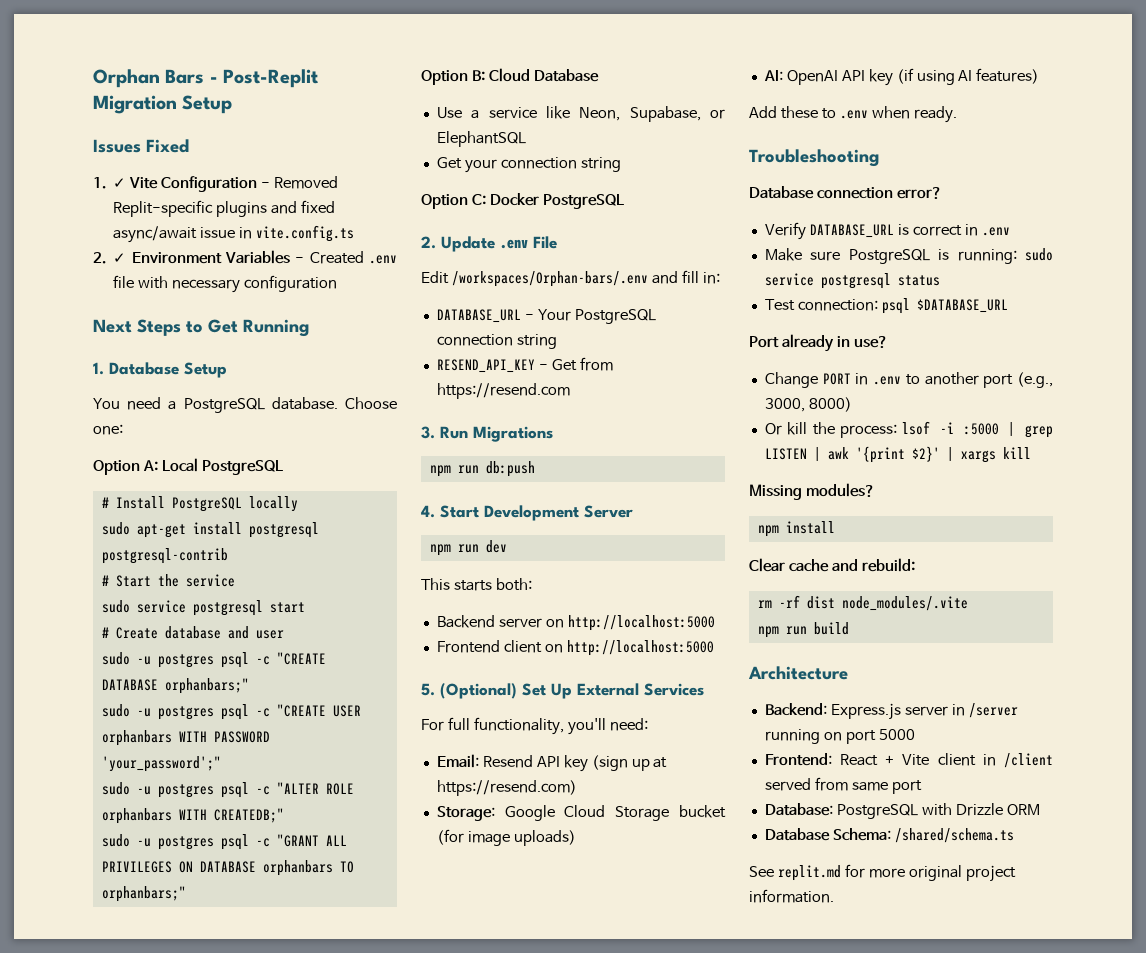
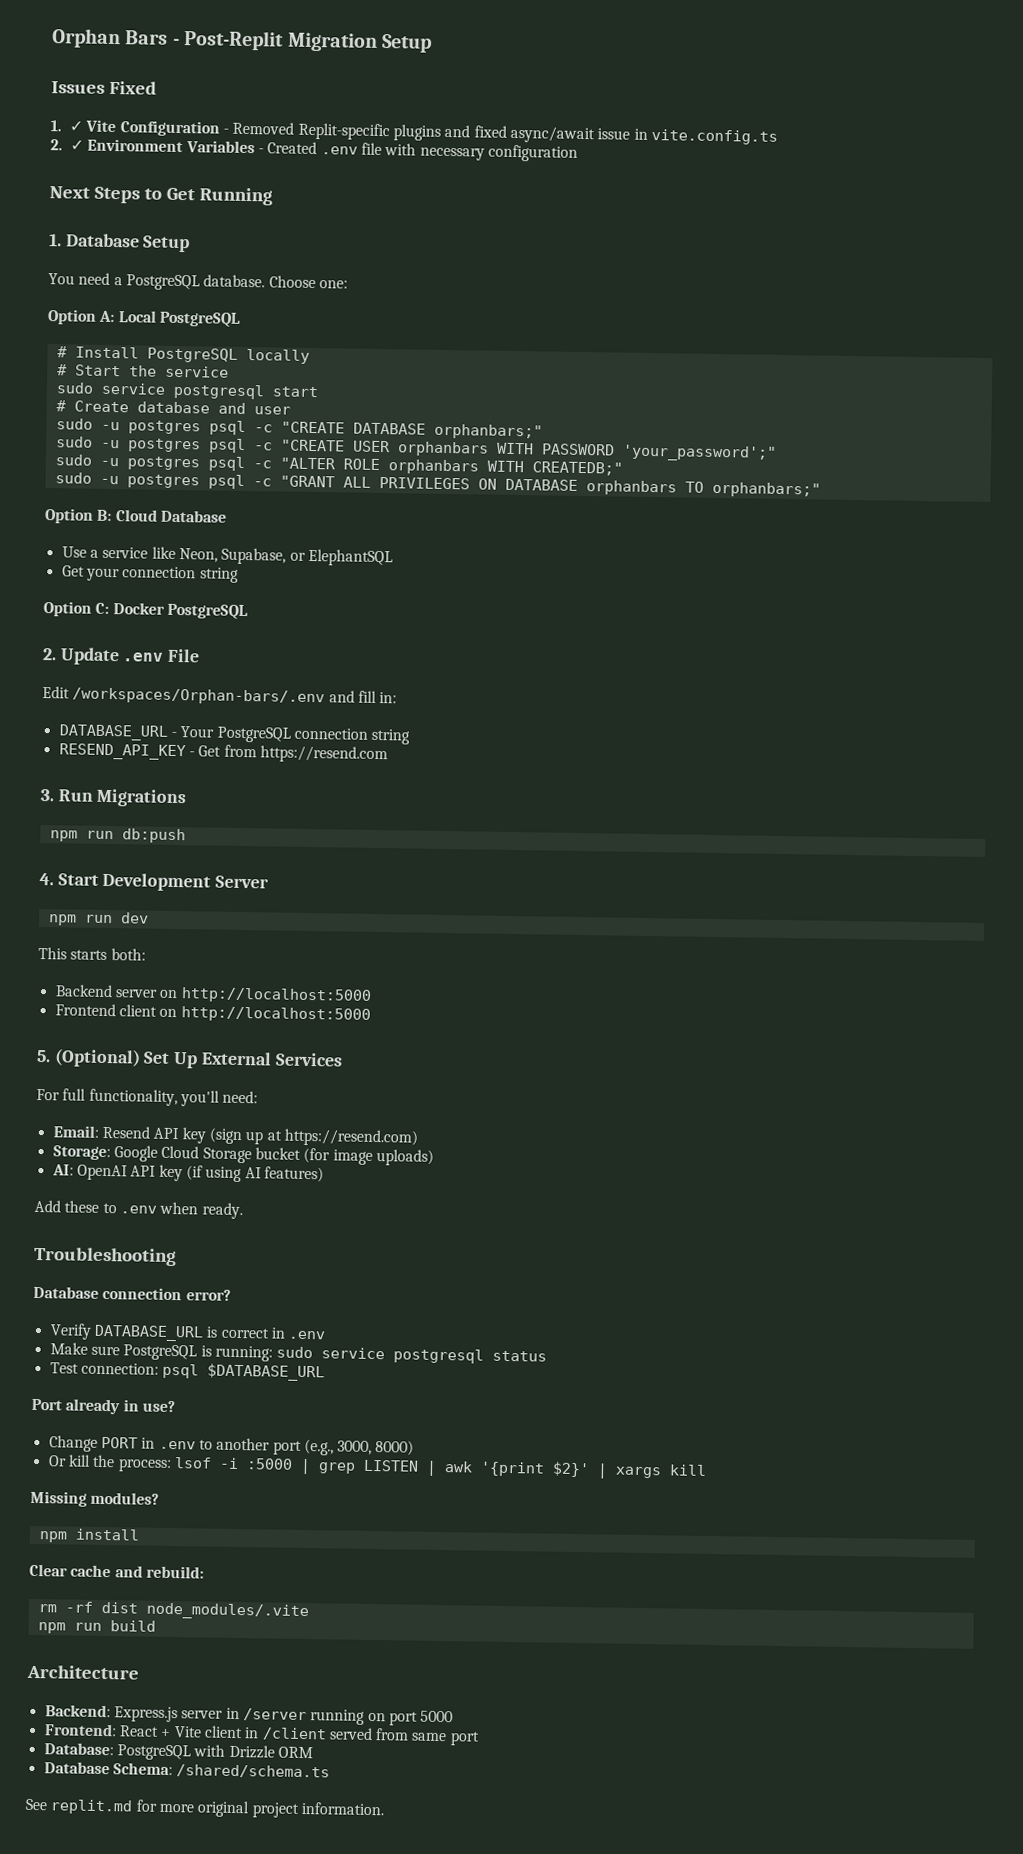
- sudo apt-get install postgresql postgresql-contrib

